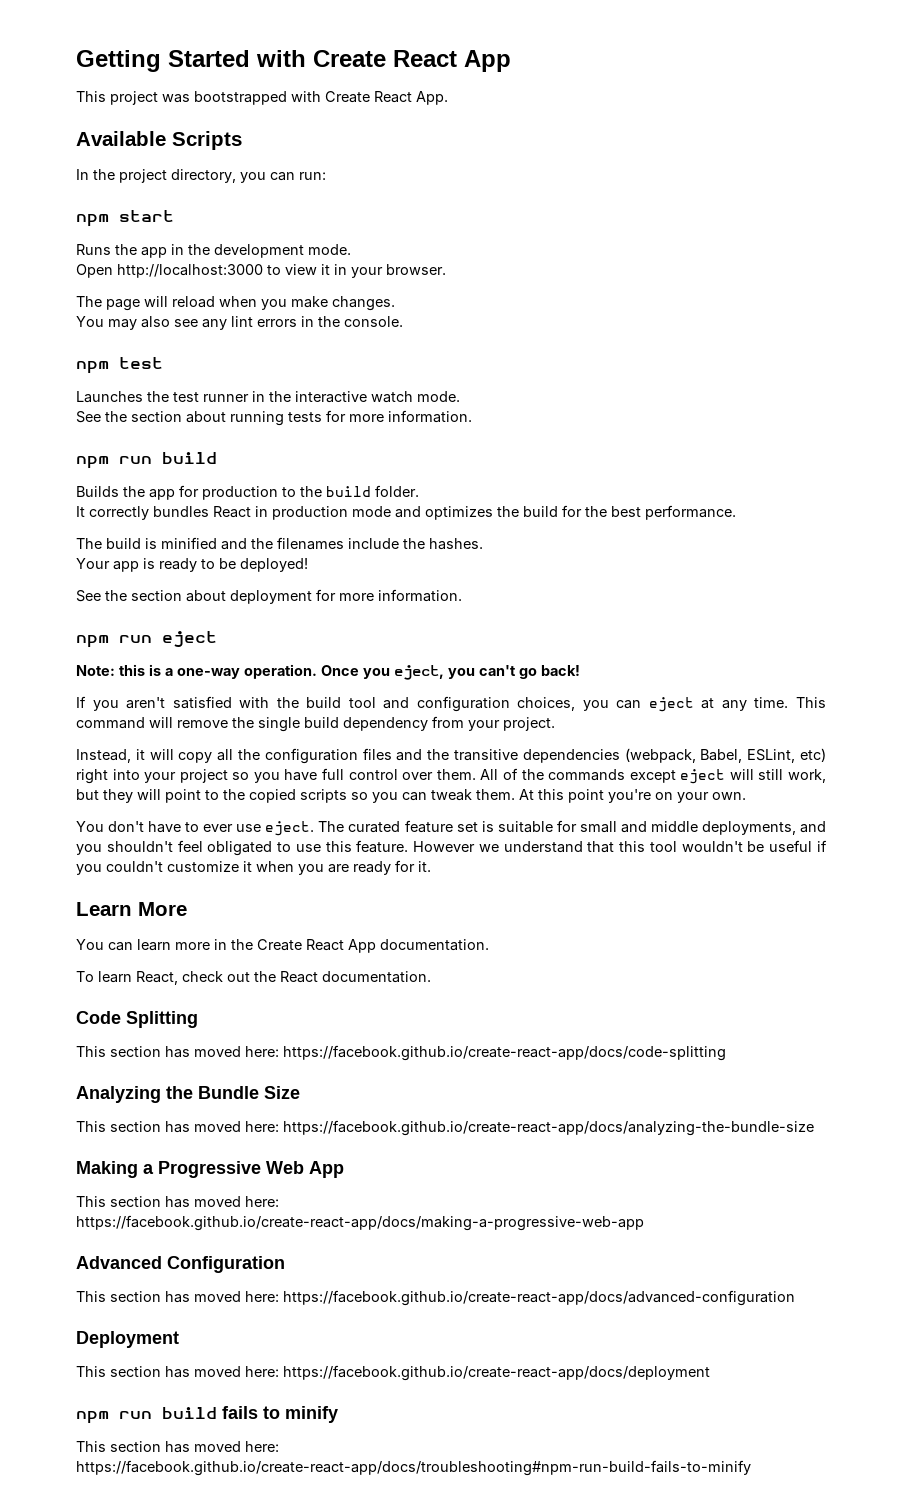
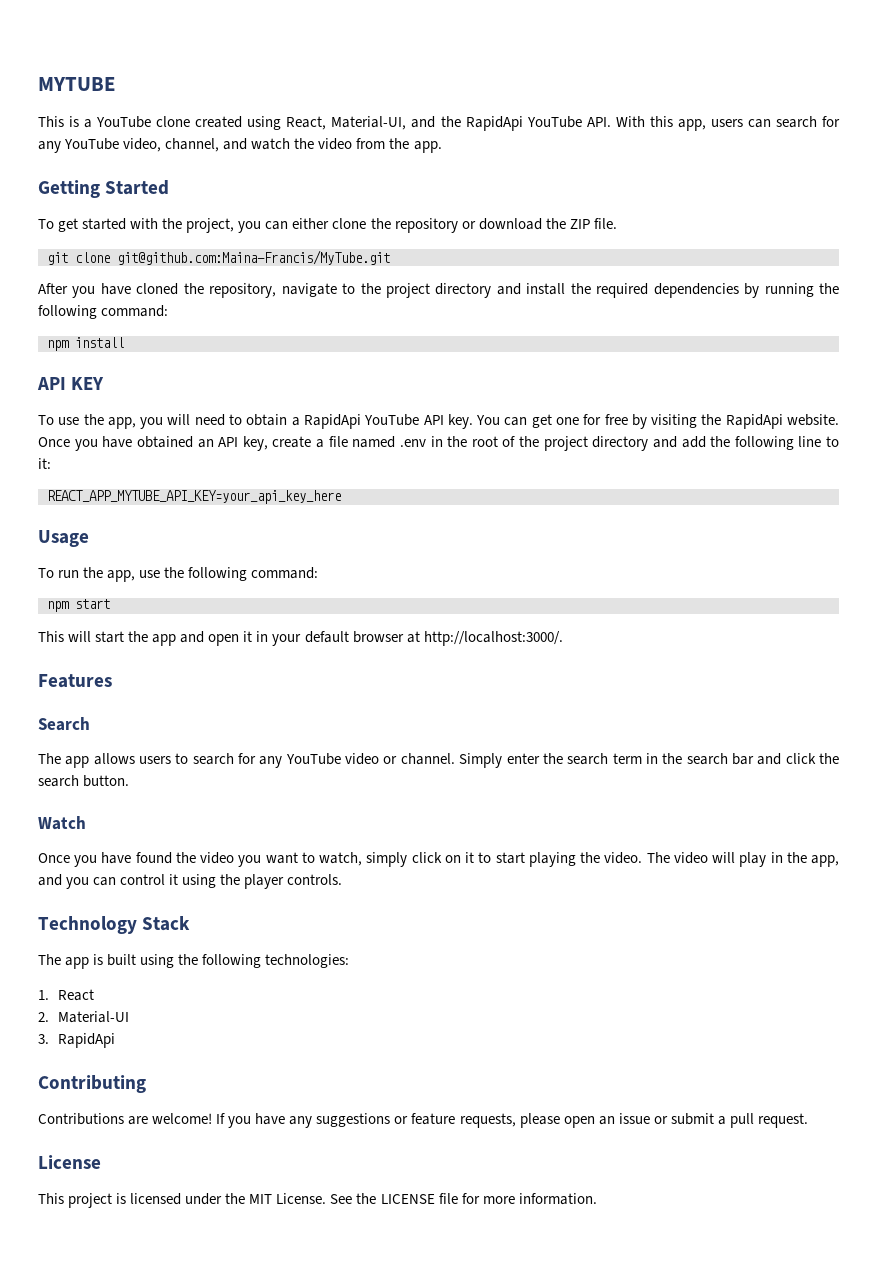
- Getting Started with Create React App
- This project was bootstrapped with Create React App.
- Available Scripts
- In the project directory, you can run:
+ MYTUBE
+ This is a YouTube clone created using React, Material-UI, and the RapidApi YouTube API. With this app, users can search for any YouTube video, channel, and watch the video from the app.
+ Getting Started
+ To get started with the project, you can either clone the repository or download the ZIP file.
+ git clone git@github.com:Maina-Francis/MyTube.git
+ After you have cloned the repository, navigate to the project directory and install the required dependencies by running the following command:
+ npm install
+ API KEY
+ To use the app, you will need to obtain a RapidApi YouTube API key. You can get one for free by visiting the RapidApi website. Once you have obtained an API key, create a file named .env in the root of the project directory and add the following line to it:
+ REACT_APP_MYTUBE_API_KEY=your_api_key_here
+ Usage
+ To run the app, use the following command:
  npm start
- Runs the app in the development mode.
- Open http://localhost:3000 to view it in your browser.
- The page will reload when you make changes.
- You may also see any lint errors in the console.
- npm test
- Launches the test runner in the interactive watch mode.
- See the section about running tests for more information.
- npm run build
- Builds the app for production to the build folder.
- It correctly bundles React in production mode and optimizes the build for the best performance.
- The build is minified and the filenames include the hashes.
- Your app is ready to be deployed!
- See the section about deployment for more information.
- npm run eject
- Note: this is a one-way operation. Once you eject, you can't go back!
- If you aren't satisfied with the build tool and configuration choices, you can eject at any time. This command will remove the single build dependency from your project.
- Instead, it will copy all the configuration files and the transitive dependencies (webpack, Babel, ESLint, etc) right into your project so you have full control over them. All of the commands except eject will still work, but they will point to the copied scripts so you can tweak them. At this point you're on your own.
- You don't have to ever use eject. The curated feature set is suitable for small and middle deployments, and you shouldn't feel obligated to use this feature. However we understand that this tool wouldn't be useful if you couldn't customize it when you are ready for it.
- Learn More
- You can learn more in the Create React App documentation.
- To learn React, check out the React documentation.
- Code Splitting
- This section has moved here: https://facebook.github.io/create-react-app/docs/code-splitting
- Analyzing the Bundle Size
- This section has moved here: https://facebook.github.io/create-react-app/docs/analyzing-the-bundle-size
- Making a Progressive Web App
- This section has moved here: https://facebook.github.io/create-react-app/docs/making-a-progressive-web-app
- Advanced Configuration
- This section has moved here: https://facebook.github.io/create-react-app/docs/advanced-configuration
- Deployment
- This section has moved here: https://facebook.github.io/create-react-app/docs/deployment
- npm run build fails to minify
- This section has moved here: https://facebook.github.io/create-react-app/docs/troubleshooting#npm-run-build-fails-to-minify
+ This will start the app and open it in your default browser at http://localhost:3000/.
+ Features
+ Search
+ The app allows users to search for any YouTube video or channel. Simply enter the search term in the search bar and click the search button.
+ Watch
+ Once you have found the video you want to watch, simply click on it to start playing the video. The video will play in the app, and you can control it using the player controls.
+ Technology Stack
+ The app is built using the following technologies:
+ 1. React
+ 2. Material-UI
+ 3. RapidApi
+ Contributing
+ Contributions are welcome! If you have any suggestions or feature requests, please open an issue or submit a pull request.
+ License
+ This project is licensed under the MIT License. See the LICENSE file for more information.

